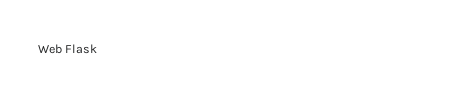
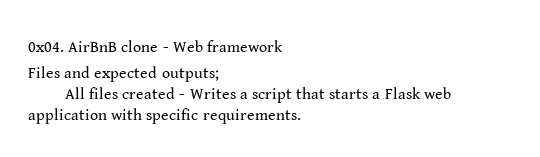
- Web Flask
+ 0x04. AirBnB clone - Web framework
+ Files and expected outputs;
+ All files created - Writes a script that starts a Flask web application with specific requirements.

